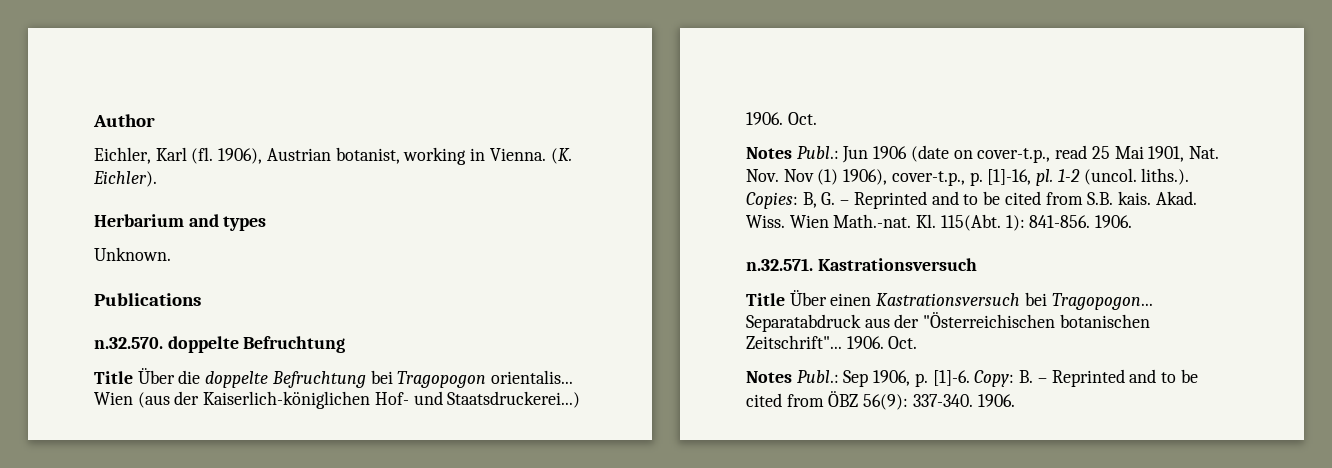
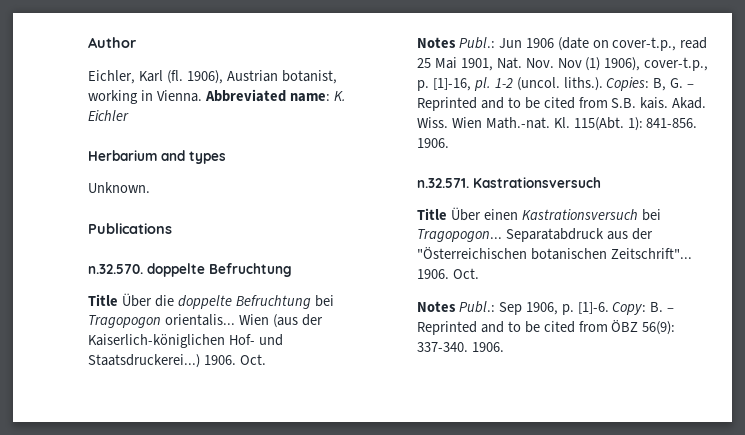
- (K. Eichler).
+ Abbreviated name: K. Eichler

